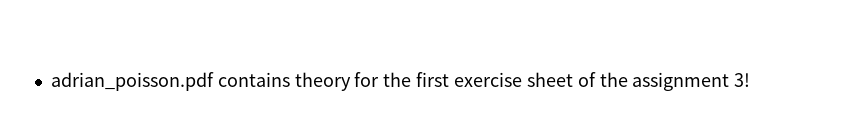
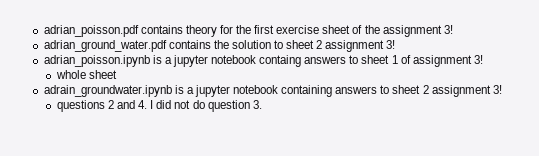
+ adrian_ground_water.pdf contains the solution to sheet 2 assignment 3!
+ adrian_poisson.ipynb is a jupyter notebook containg answers to sheet 1 of assignment 3!
+ whole sheet
+ adrain_groundwater.ipynb is a jupyter notebook containing answers to sheet 2 assignment 3!
+ questions 2 and 4. I did not do question 3.

